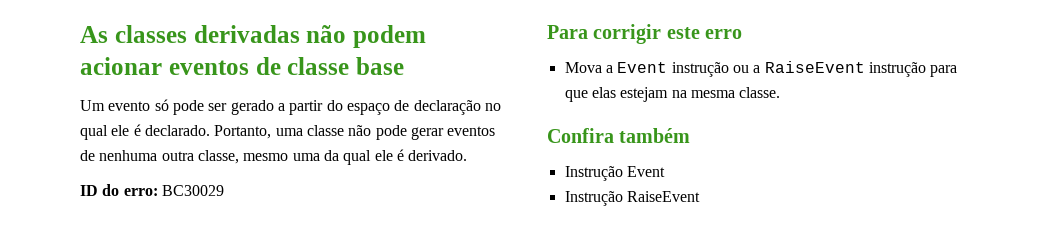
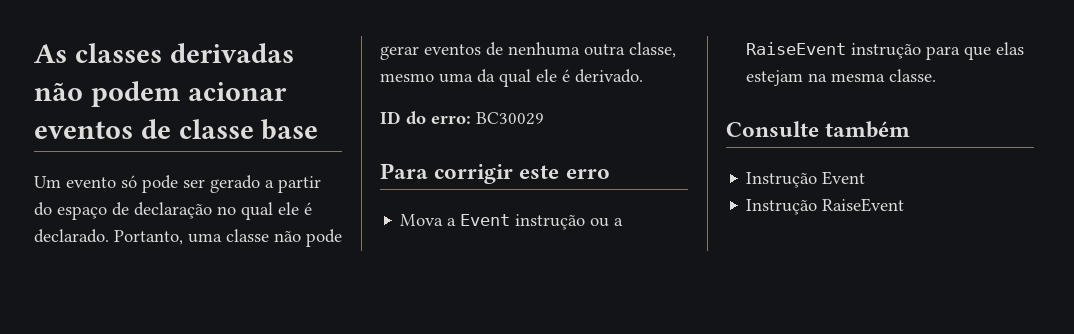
- Confira também
+ Consulte também

